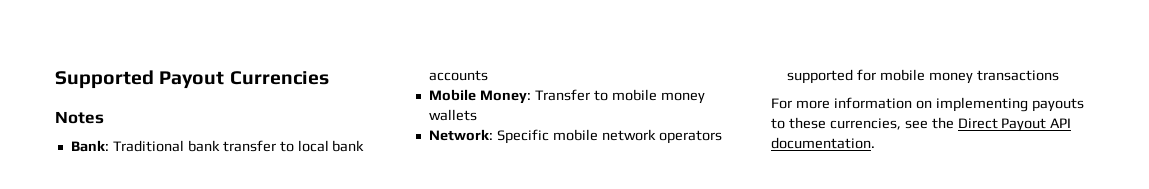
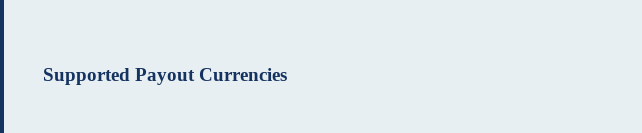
- Notes
- Bank: Traditional bank transfer to local bank accounts
- Mobile Money: Transfer to mobile money wallets
- Network: Specific mobile network operators supported for mobile money transactions
- For more information on implementing payouts to these currencies, see the Direct Payout API documentation.

